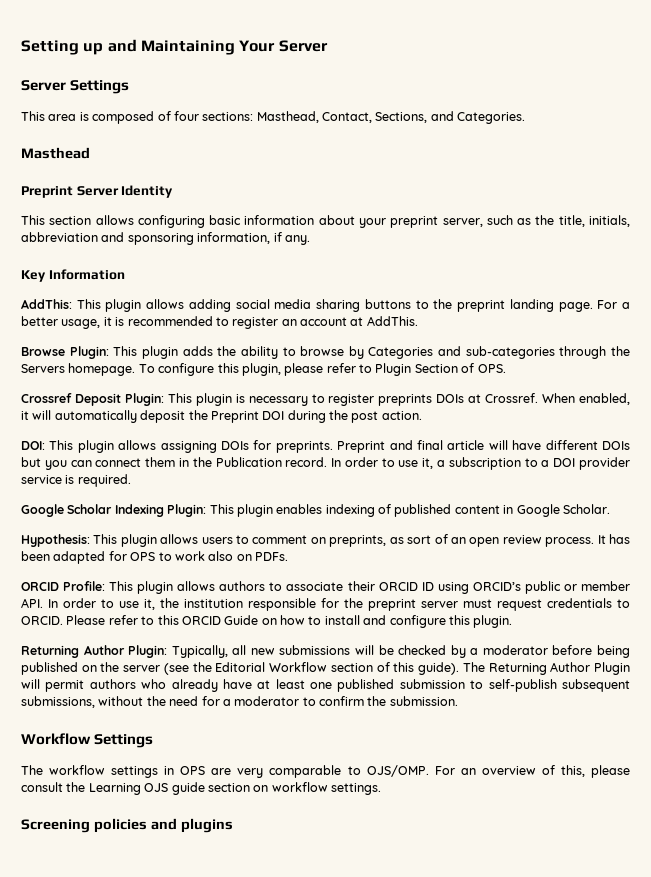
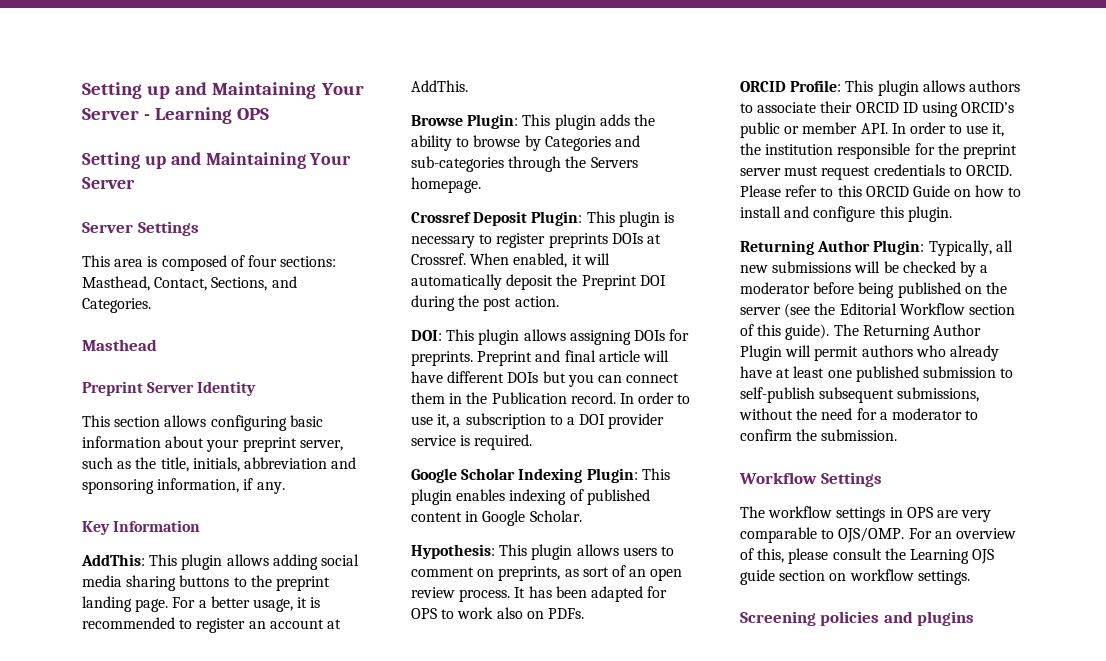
+ Setting up and Maintaining Your Server - Learning OPS
- To configure this plugin, please refer to Plugin Section of OPS.

